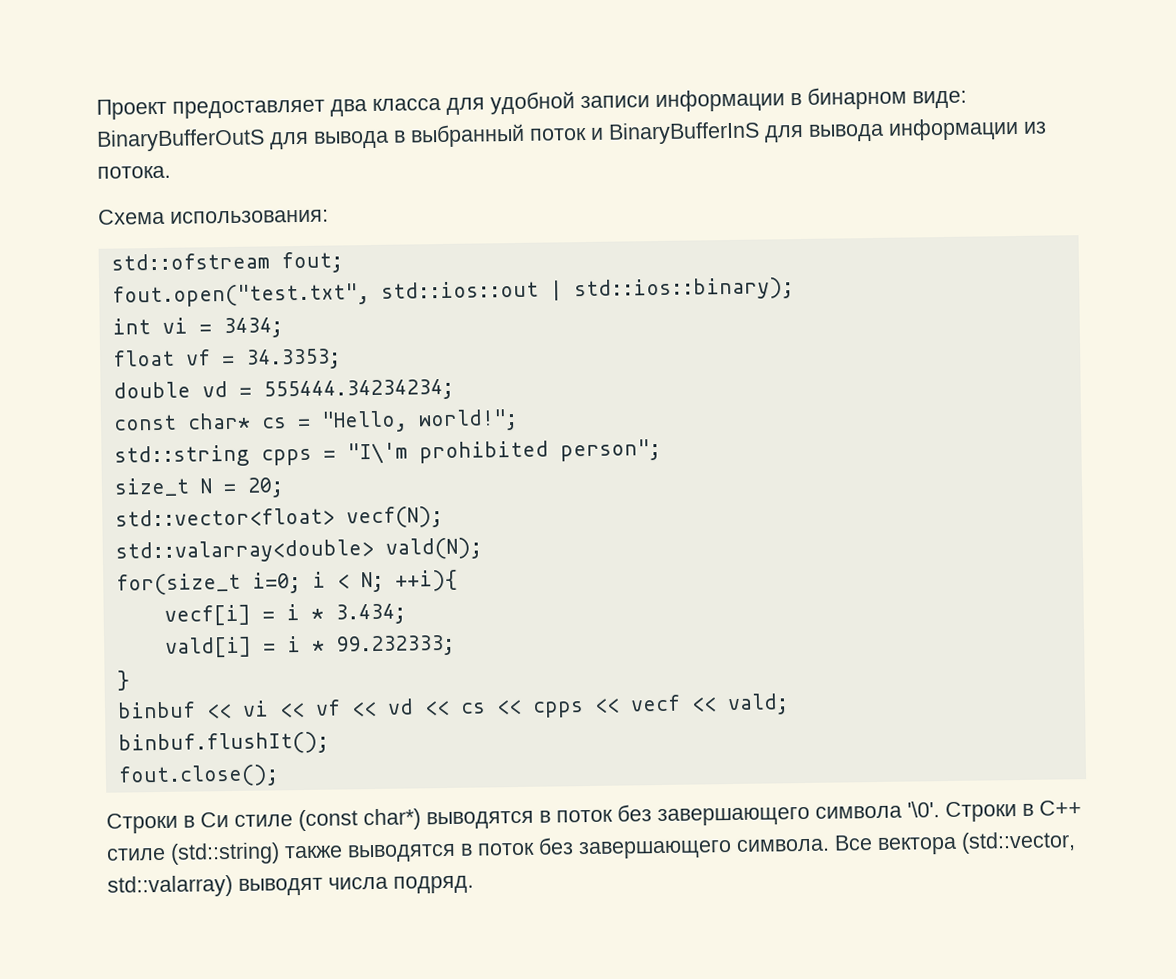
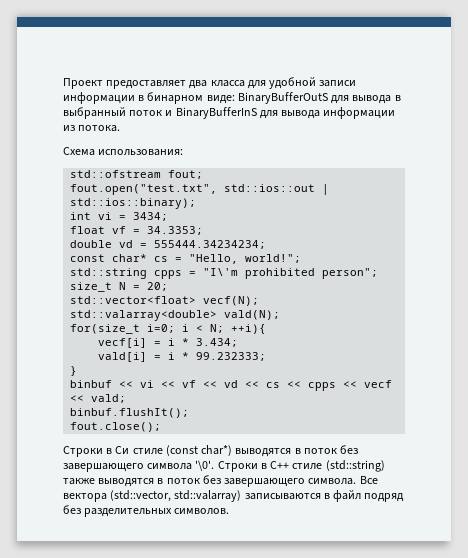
- Все вектора (std::vector, std::valarray) выводят числа подряд.
+ Все вектора (std::vector, std::valarray) записываются в файл подряд без разделительных символов.

